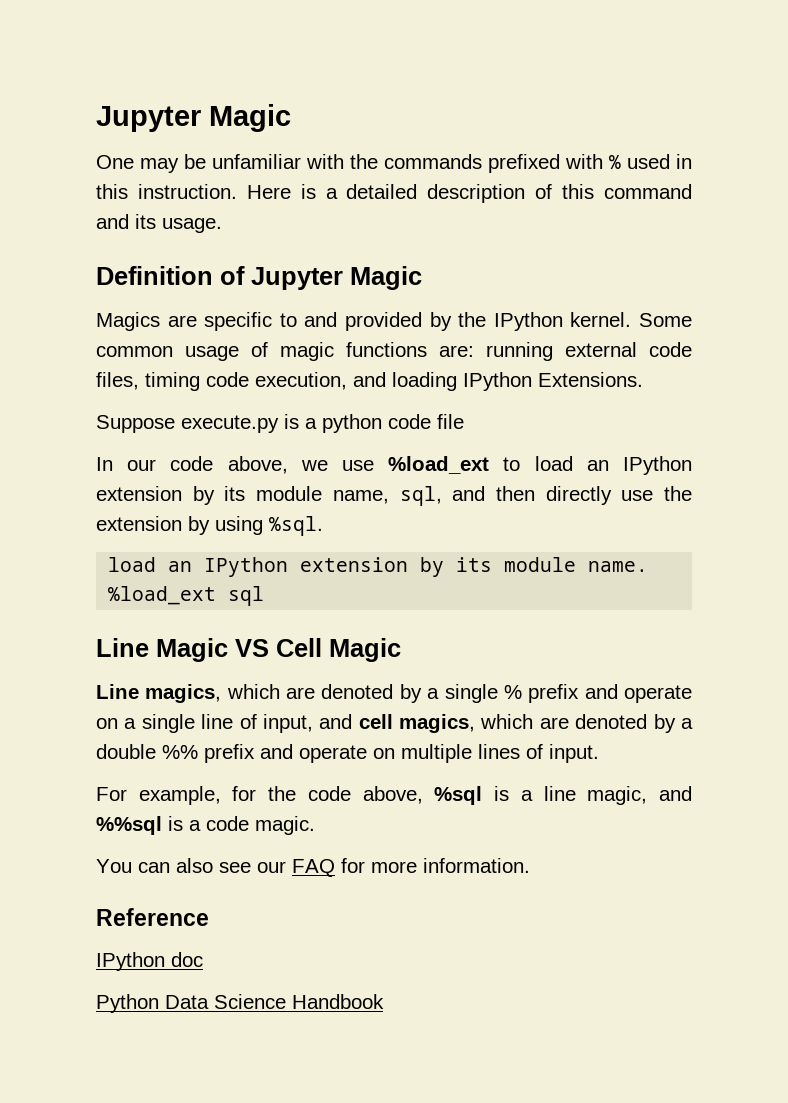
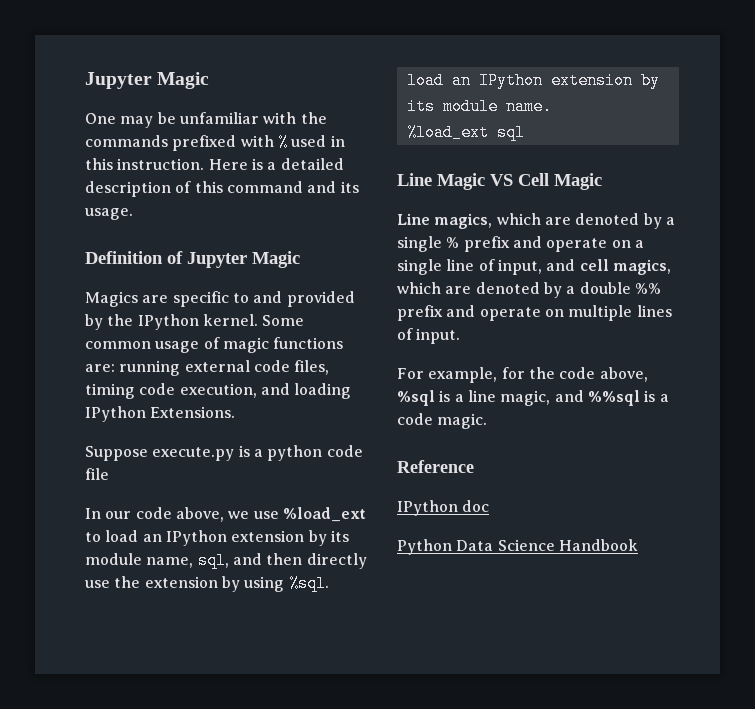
- You can also see our FAQ for more information.

